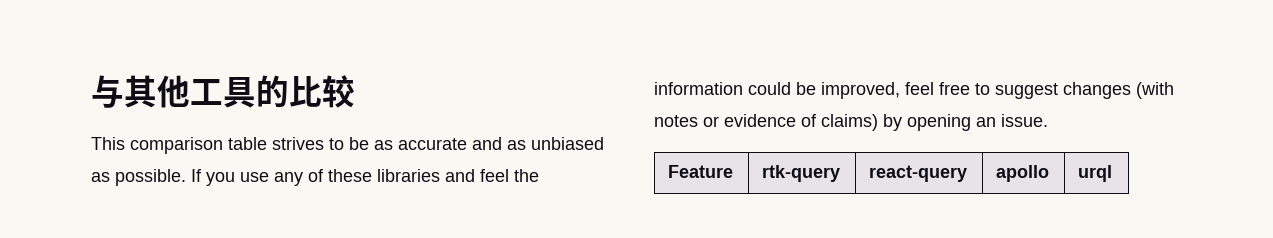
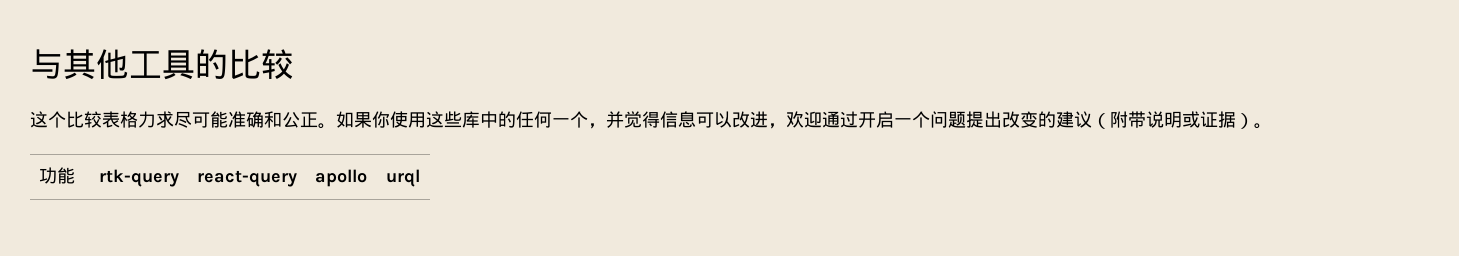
- This comparison table strives to be as accurate and as unbiased as possible. If you use any of these libraries and feel the information could be improved, feel free to suggest changes (with notes or evidence of claims) by opening an issue.
- Feature | rtk-query | react-query | apollo | urql
+ 这个比较表格力求尽可能准确和公正。如果你使用这些库中的任何一个，并觉得信息可以改进，欢迎通过开启一个问题提出改变的建议（附带说明或证据）。
+ 功能 | rtk-query | react-query | apollo | urql

